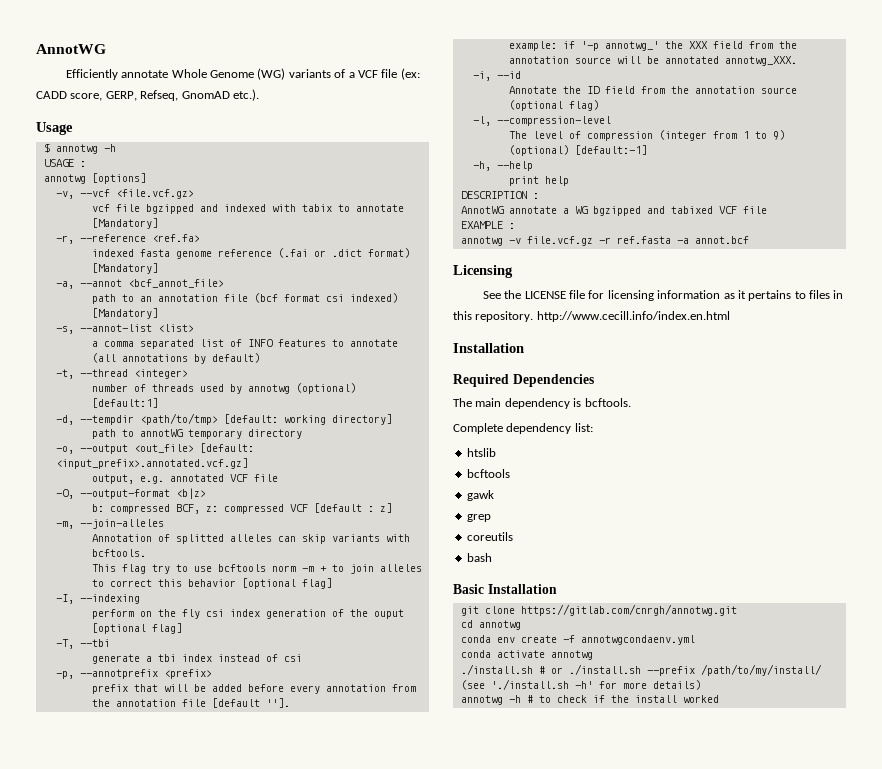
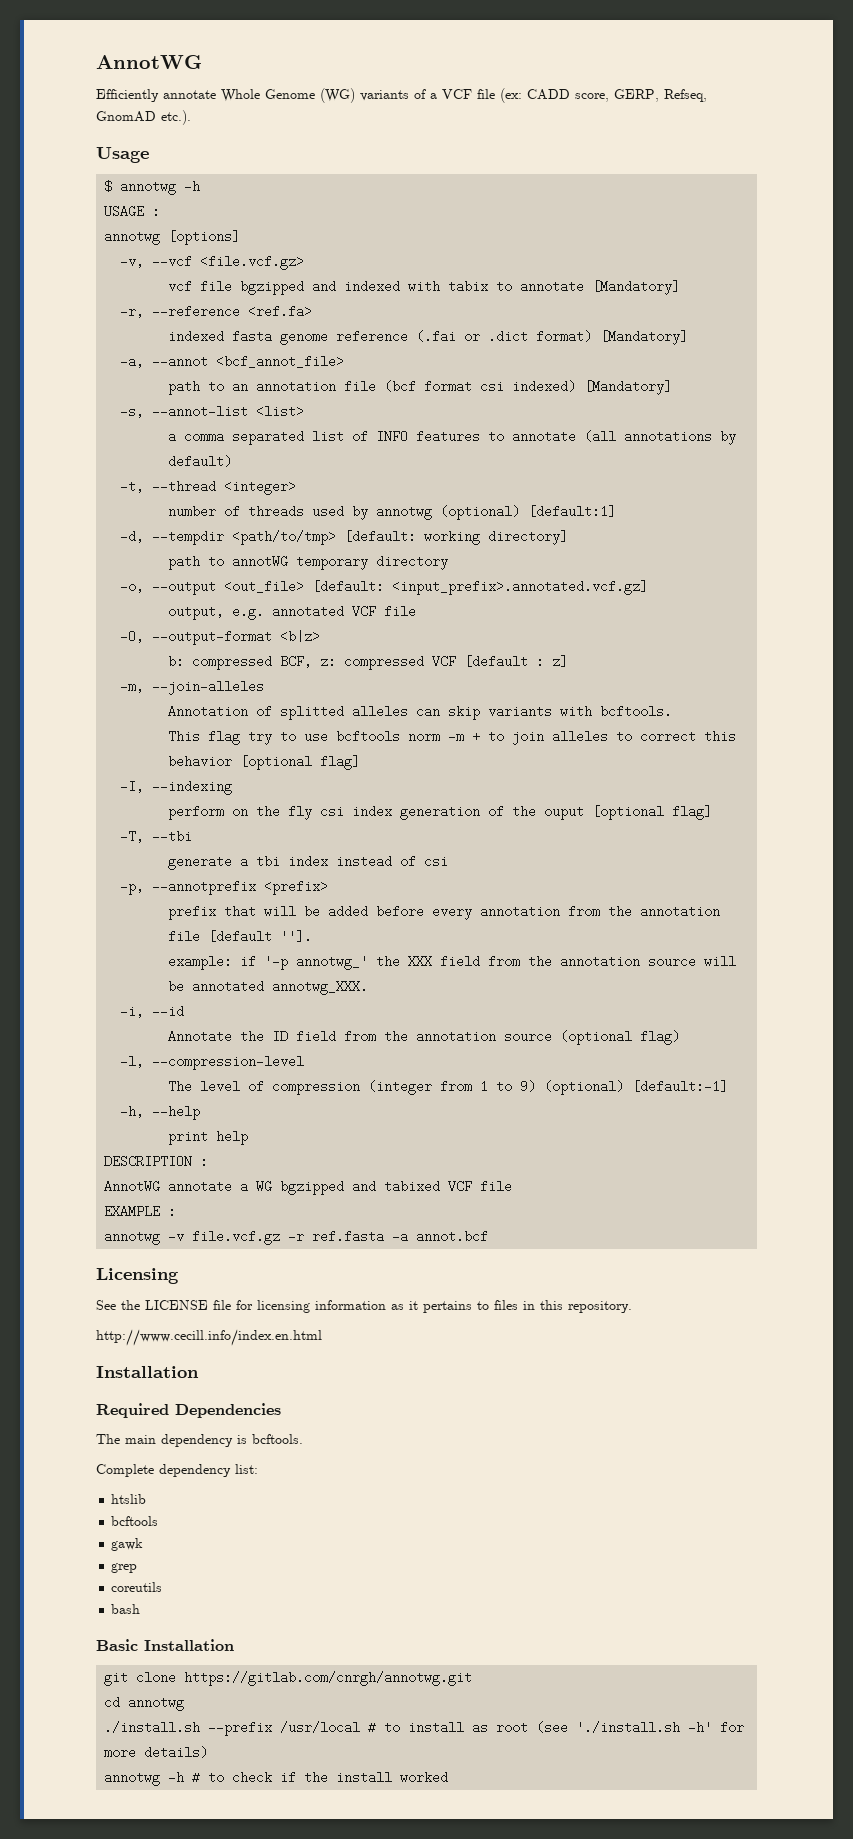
- See the LICENSE file for licensing information as it pertains to files in this repository. http://www.cecill.info/index.en.html
+ See the LICENSE file for licensing information as it pertains to files in this repository.
+ http://www.cecill.info/index.en.html
- conda env create -f annotwgcondaenv.yml
- conda activate annotwg
- ./install.sh # or ./install.sh --prefix /path/to/my/install/ (see './install.sh -h' for more details)
+ ./install.sh --prefix /usr/local # to install as root (see './install.sh -h' for more details)

